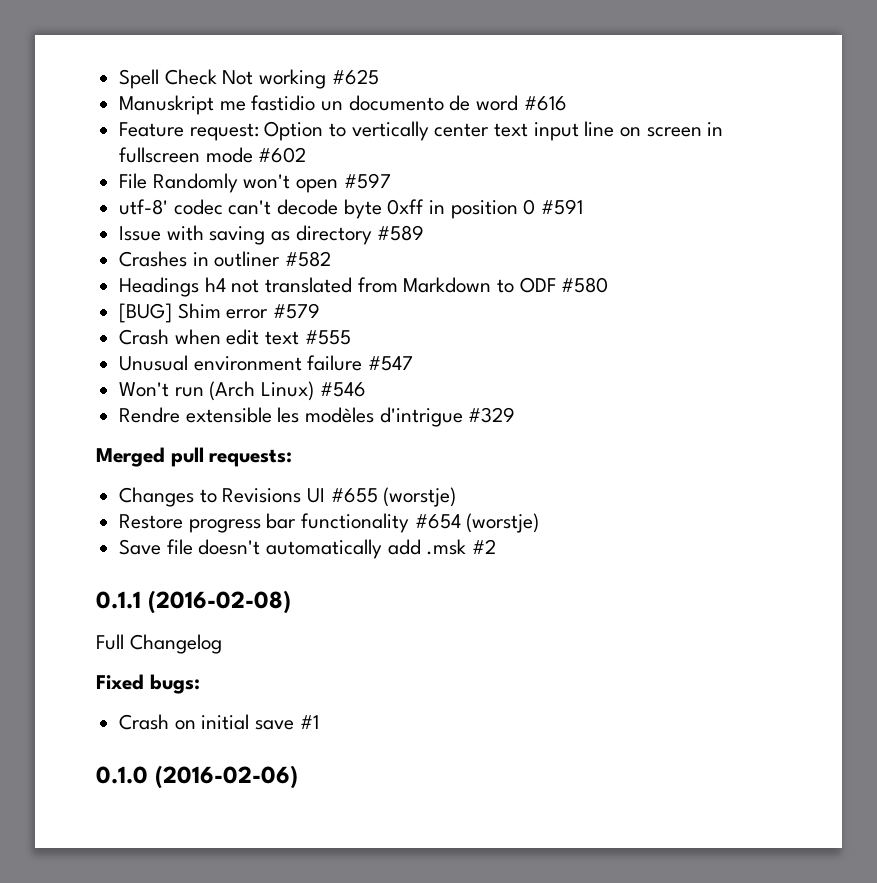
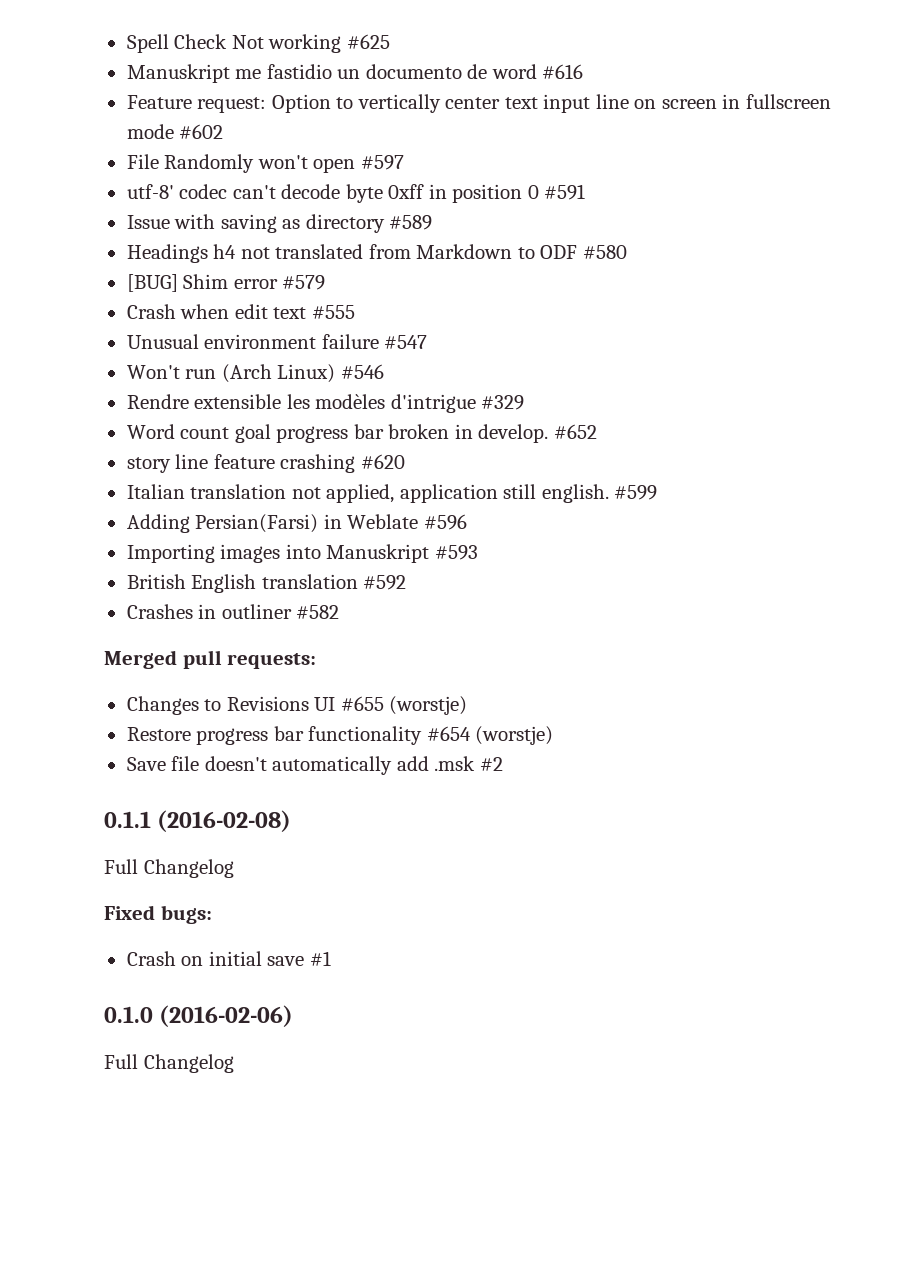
- Crashes in outliner #582
+ Word count goal progress bar broken in develop. #652
+ story line feature crashing #620
+ Italian translation not applied, application still english. #599
+ Adding Persian(Farsi) in Weblate #596
+ Importing images into Manuskript #593
+ British English translation #592
+ Crashes in outliner #582
  0.1.0 (2016-02-06)
+ Full Changelog

